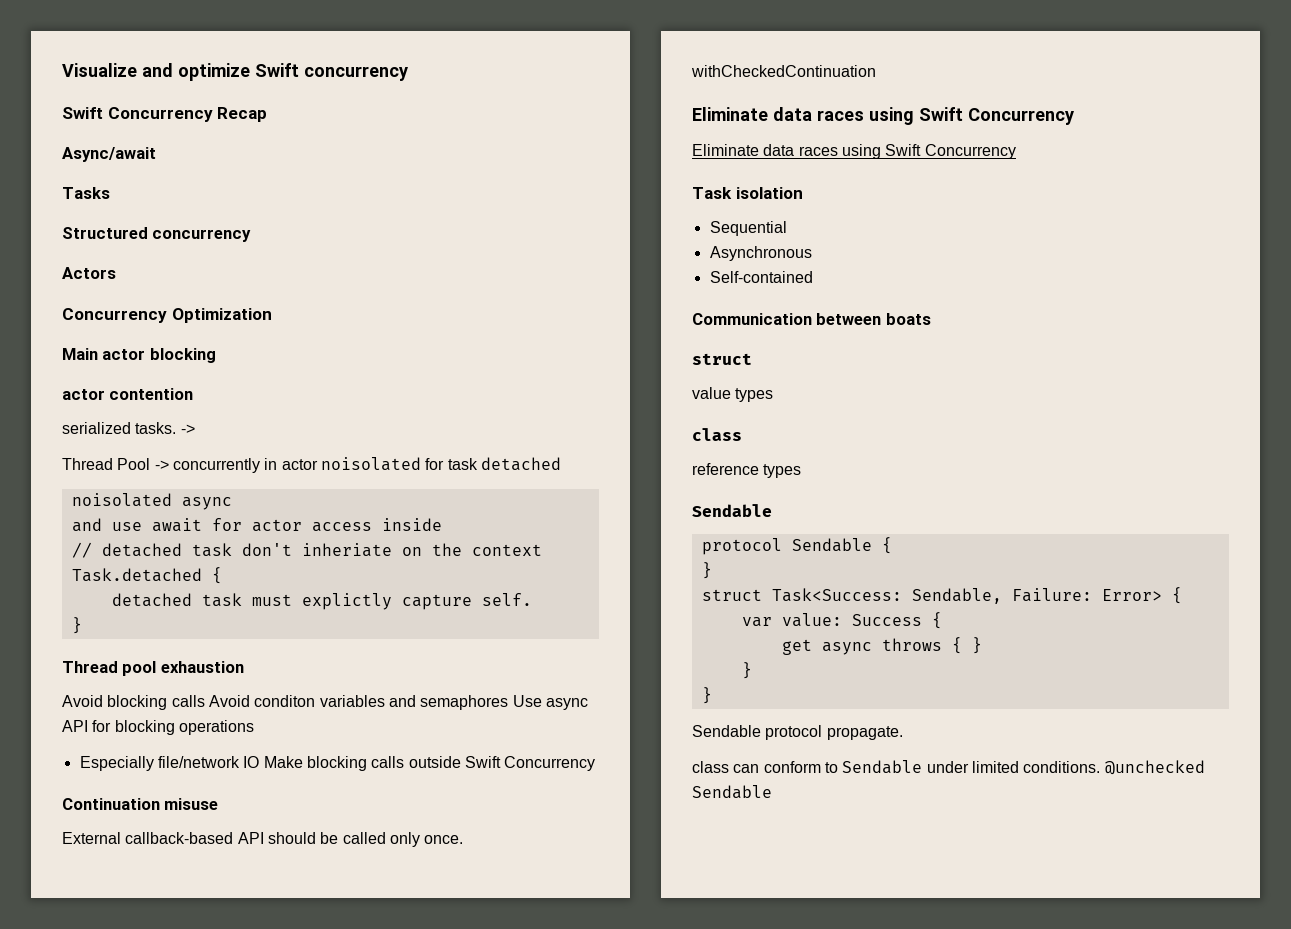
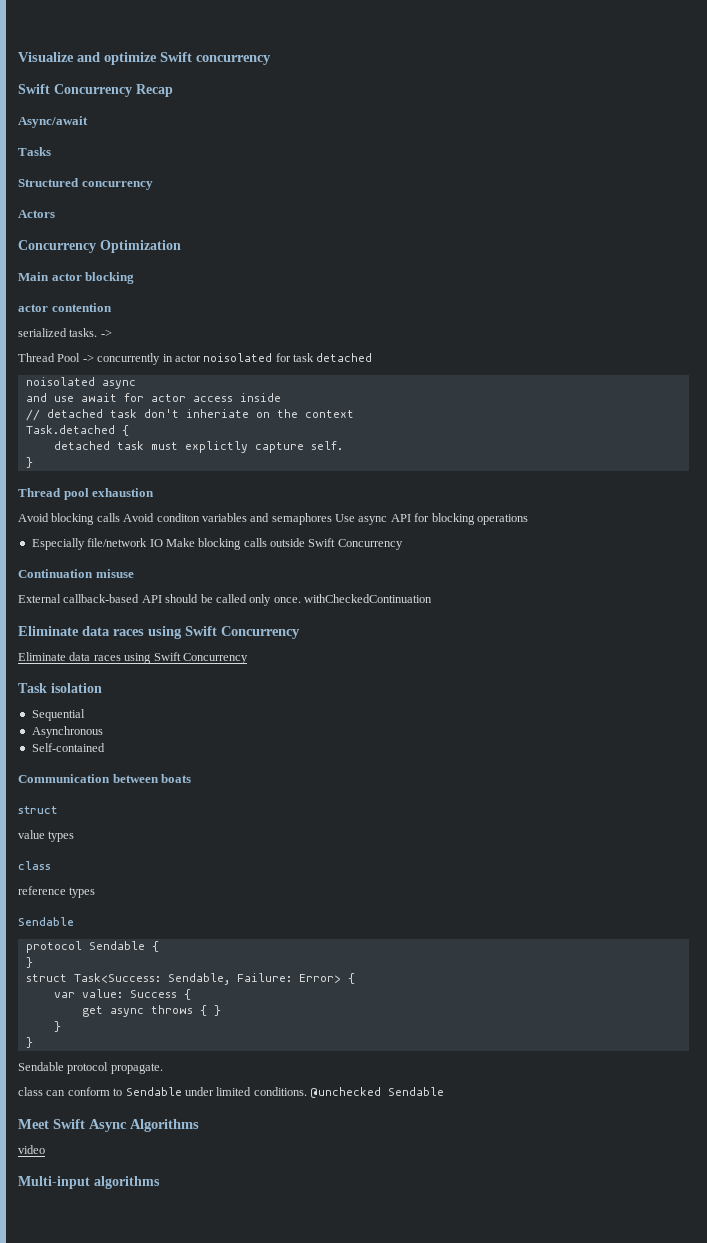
+ Meet Swift Async Algorithms
+ video
+ Multi-input algorithms

